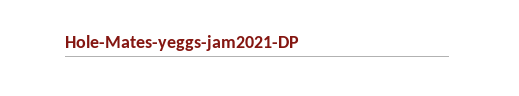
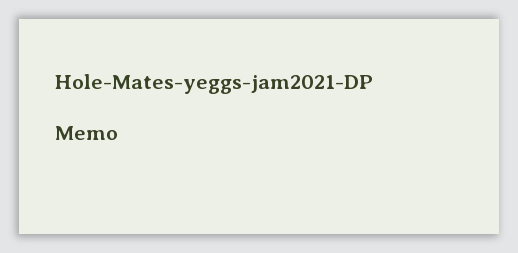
+ Memo

